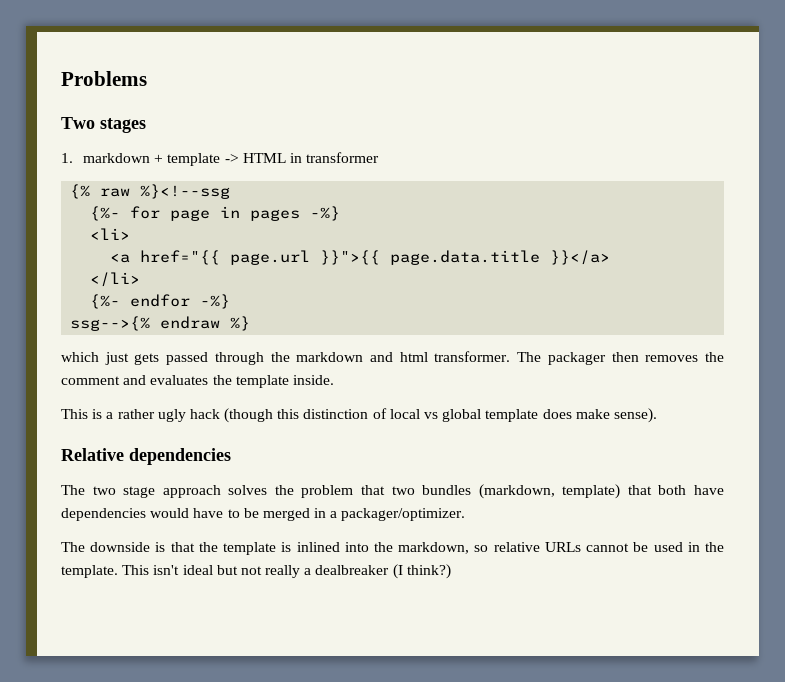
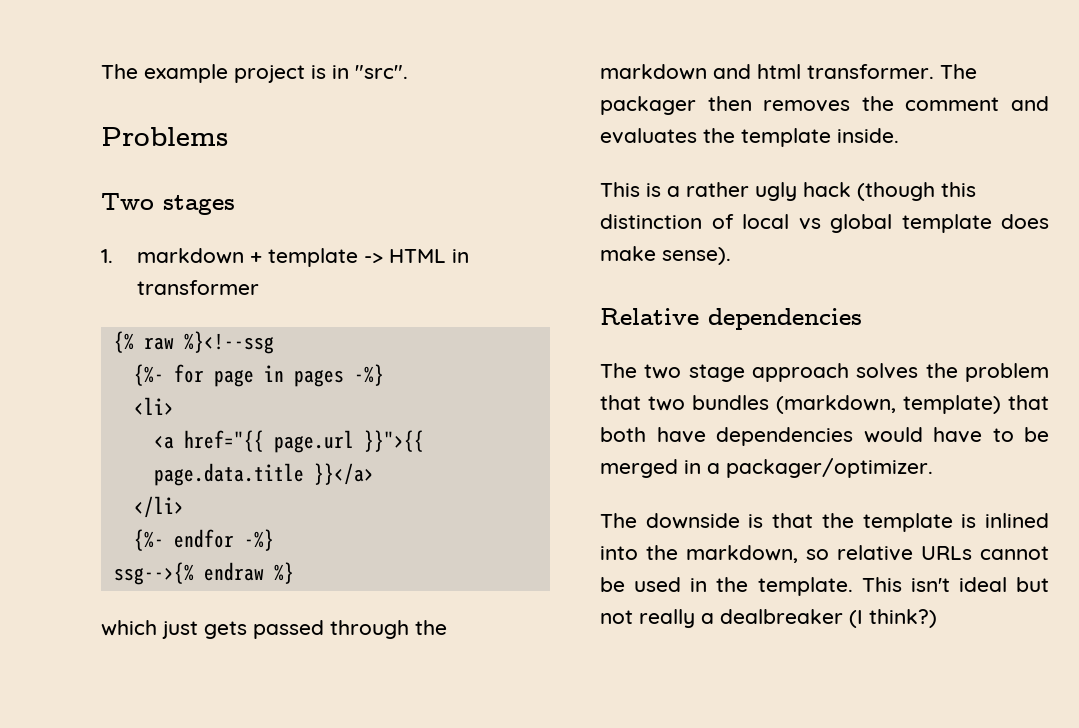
+ The example project is in "src".

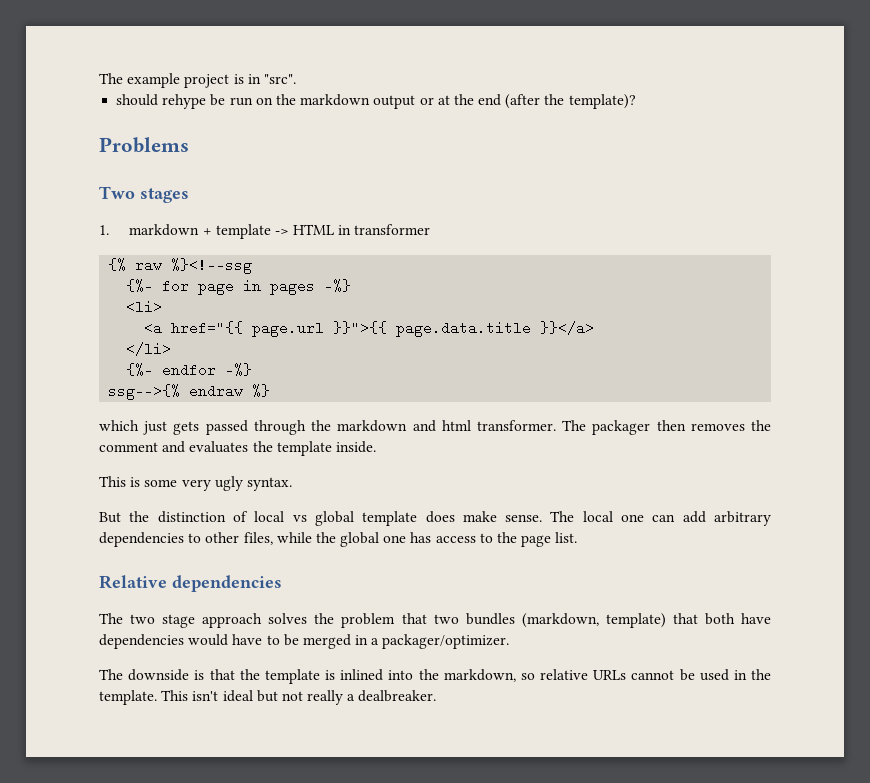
+ should rehype be run on the markdown output or at the end (after the template)?
- This is a rather ugly hack (though this distinction of local vs global template does make sense).
+ This is some very ugly syntax.
+ But the distinction of local vs global template does make sense. The local one can add arbitrary dependencies to other files, while the global one has access to the page list.
- This isn't ideal but not really a dealbreaker (I think?)
+ This isn't ideal but not really a dealbreaker.

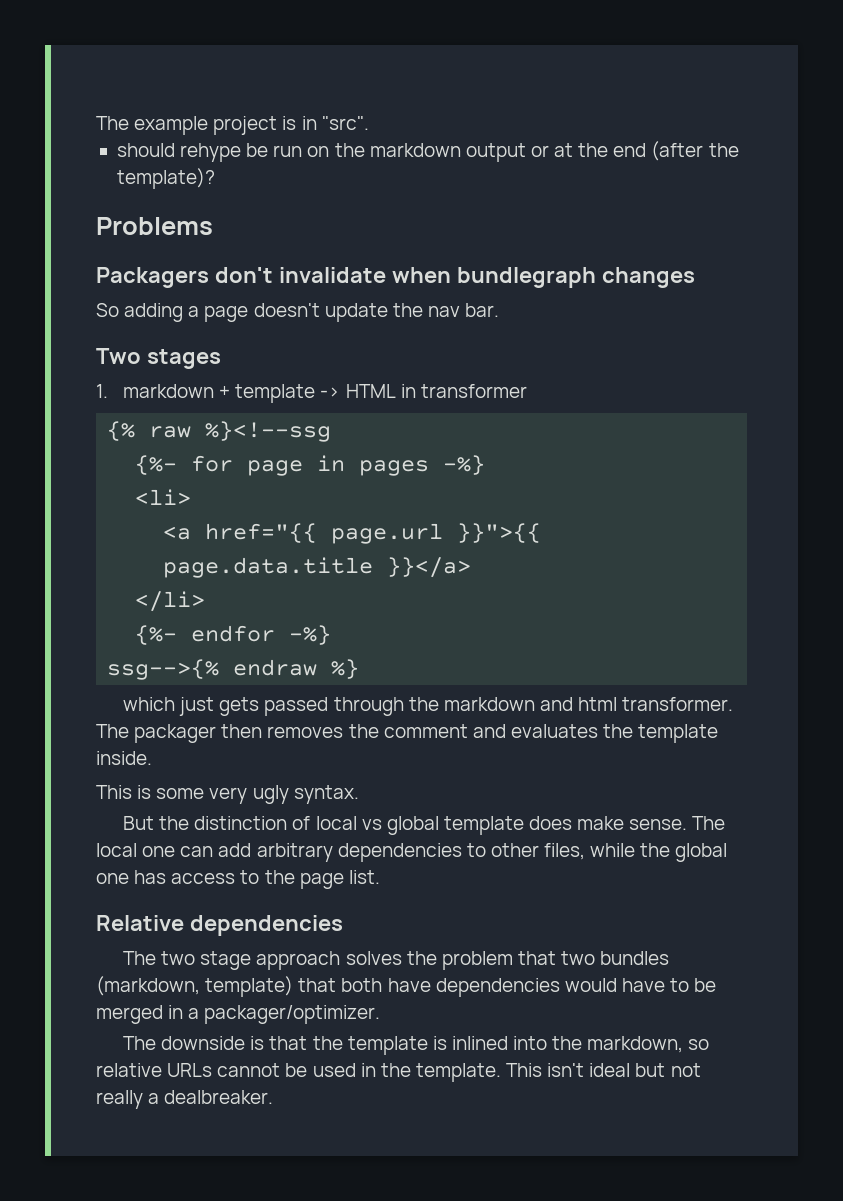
+ Packagers don't invalidate when bundlegraph changes
+ So adding a page doesn't update the nav bar.

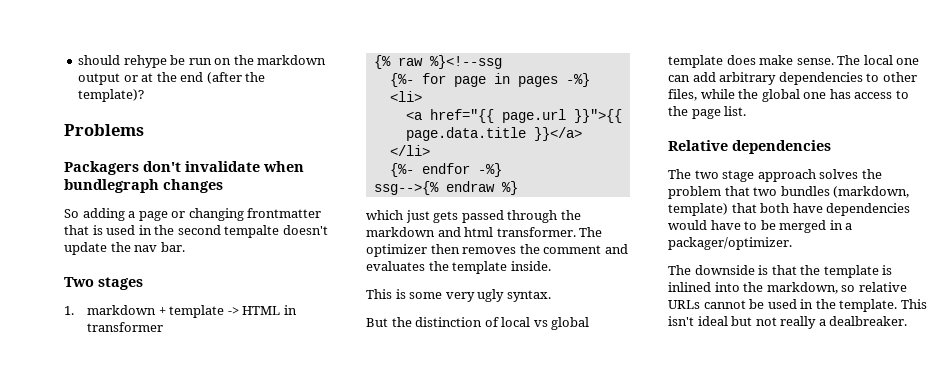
- The example project is in "src".
- So adding a page doesn't update the nav bar.
+ So adding a page or changing frontmatter that is used in the second tempalte doesn't update the nav bar.
- The packager then removes the comment and evaluates the template inside.
+ The optimizer then removes the comment and evaluates the template inside.

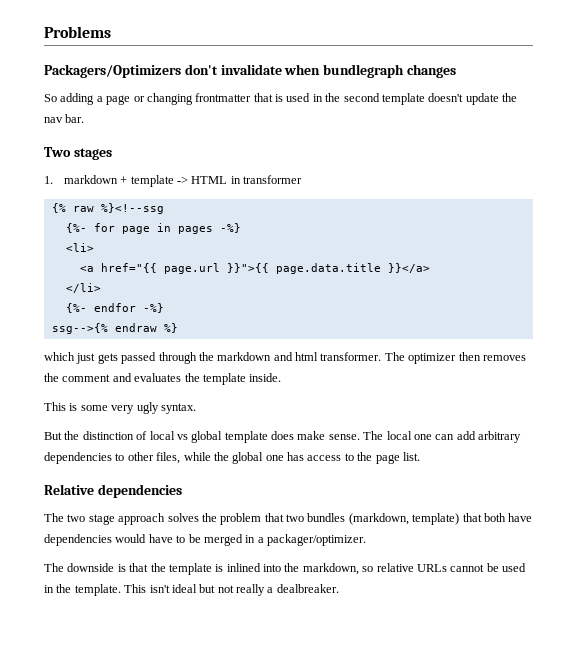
- should rehype be run on the markdown output or at the end (after the template)?
- Packagers don't invalidate when bundlegraph changes
+ Packagers/Optimizers don't invalidate when bundlegraph changes
- So adding a page or changing frontmatter that is used in the second tempalte doesn't update the nav bar.
+ So adding a page or changing frontmatter that is used in the second template doesn't update the nav bar.

